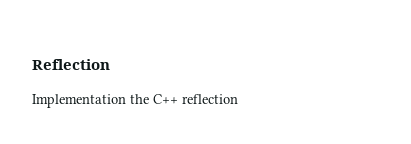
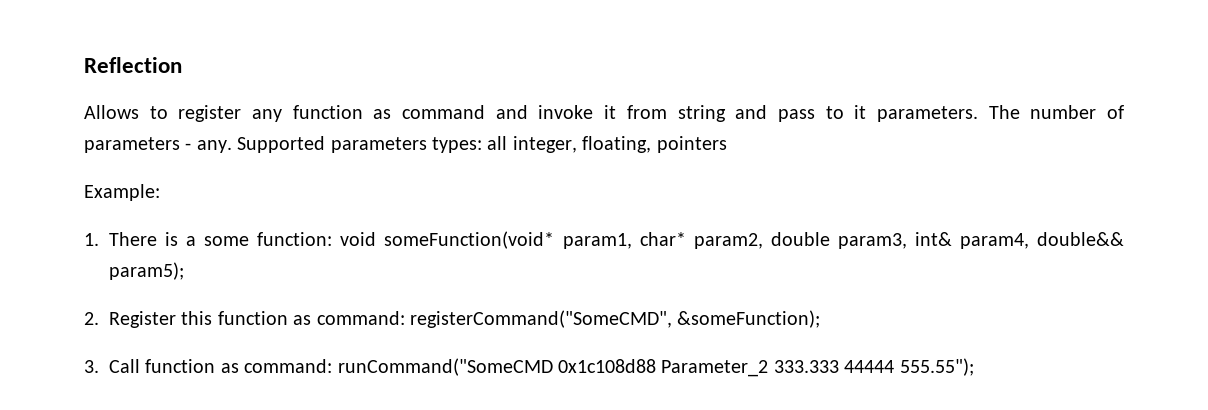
- Implementation the C++ reflection
+ Allows to register any function as command and invoke it from string and pass to it parameters. The number of parameters - any. Supported parameters types: all integer, floating, pointers
+ Example:
+ 1. There is a some function: void someFunction(void* param1, char* param2, double param3, int& param4, double&& param5);
+ 2. Register this function as command: registerCommand("SomeCMD", &someFunction);
+ 3. Call function as command: runCommand("SomeCMD 0x1c108d88 Parameter_2 333.333 44444 555.55");

